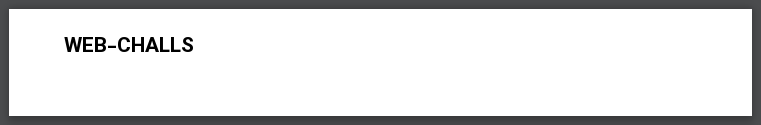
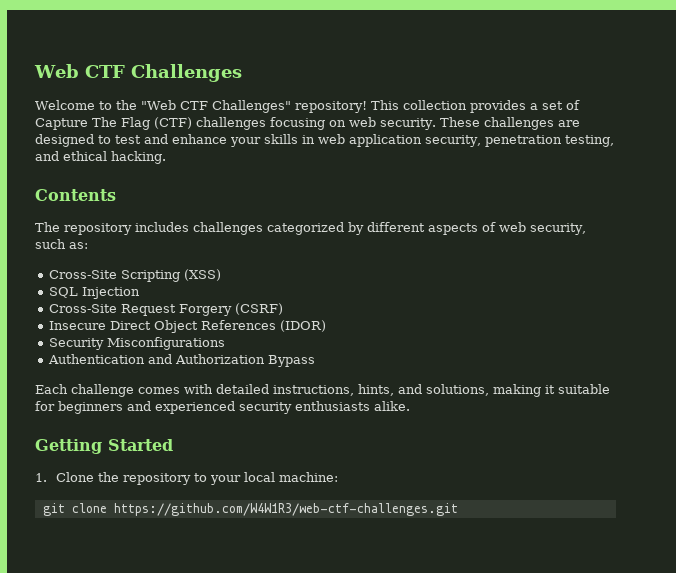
- WEB-CHALLS
+ Web CTF Challenges
+ Welcome to the "Web CTF Challenges" repository! This collection provides a set of Capture The Flag (CTF) challenges focusing on web security. These challenges are designed to test and enhance your skills in web application security, penetration testing, and ethical hacking.
+ Contents
+ The repository includes challenges categorized by different aspects of web security, such as:
+ Cross-Site Scripting (XSS)
+ SQL Injection
+ Cross-Site Request Forgery (CSRF)
+ Insecure Direct Object References (IDOR)
+ Security Misconfigurations
+ Authentication and Authorization Bypass
+ Each challenge comes with detailed instructions, hints, and solutions, making it suitable for beginners and experienced security enthusiasts alike.
+ Getting Started
+ 1. Clone the repository to your local machine:
+ git clone https://github.com/W4W1R3/web-ctf-challenges.git

